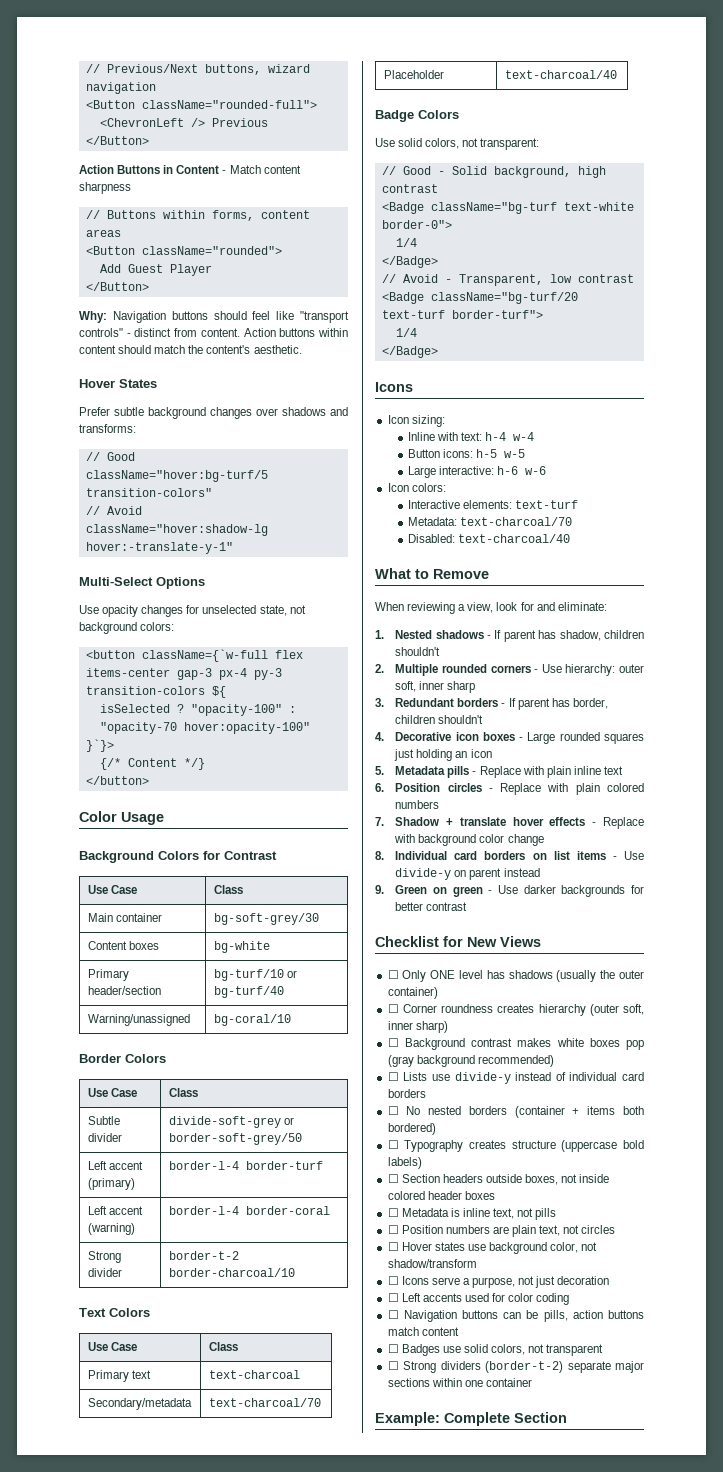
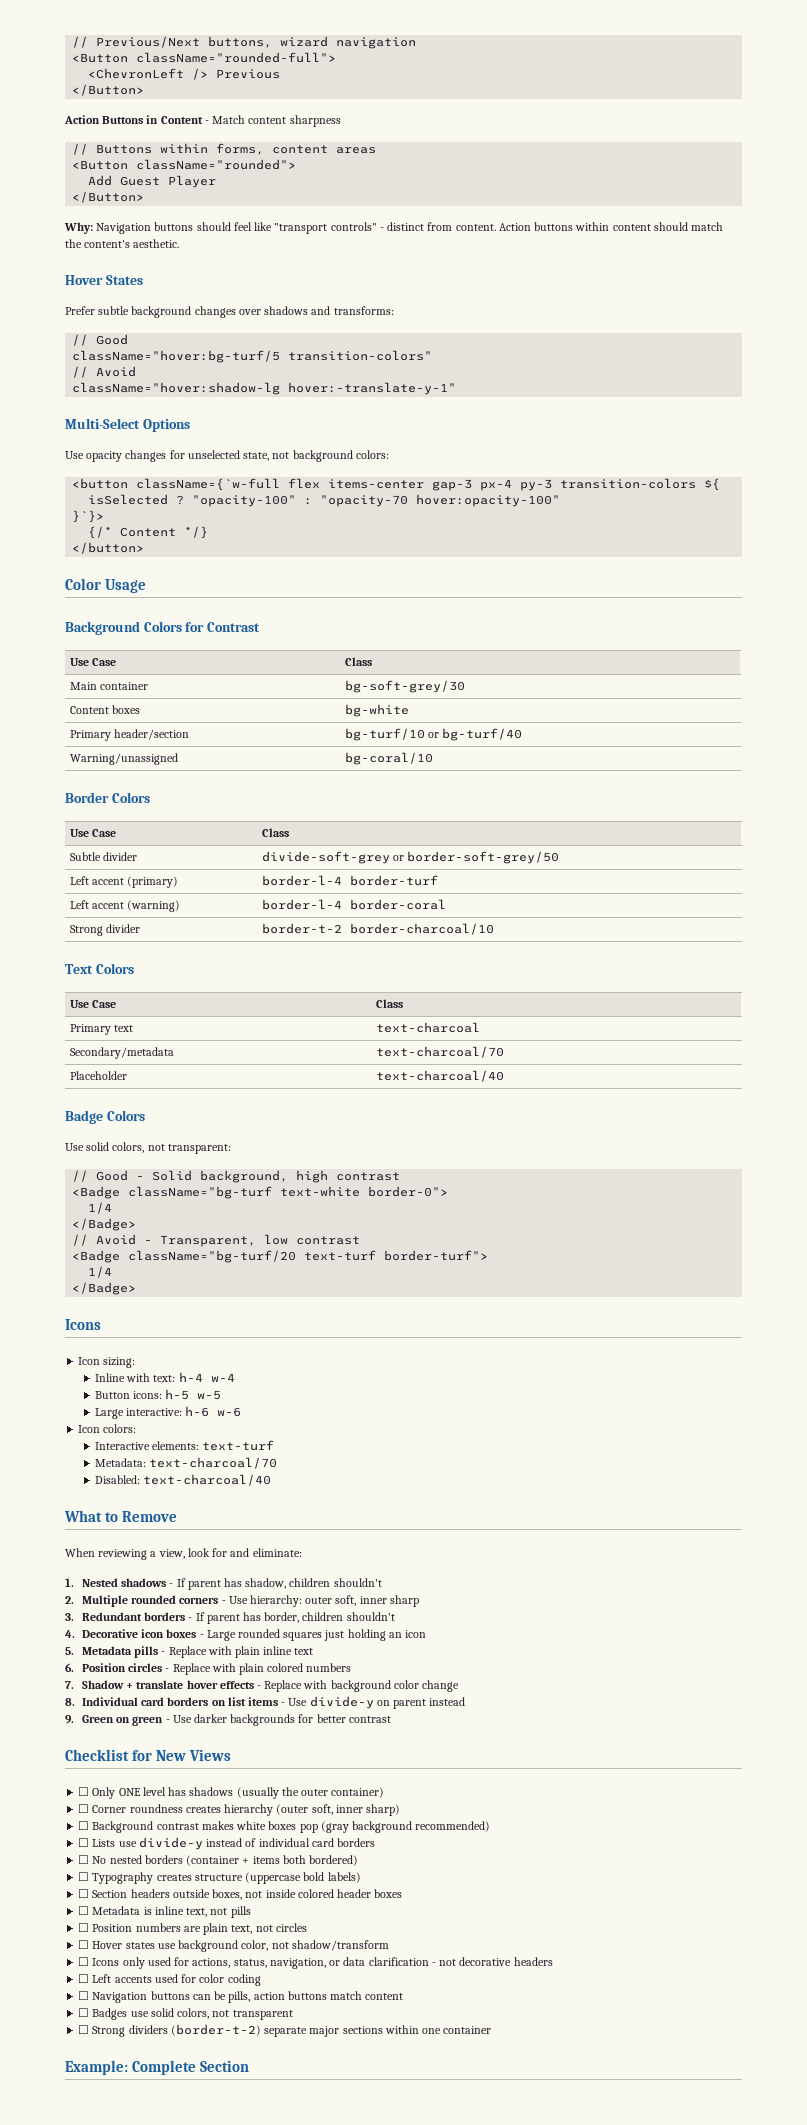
- ☐ Icons serve a purpose, not just decoration
+ ☐ Icons only used for actions, status, navigation, or data clarification - not decorative headers

